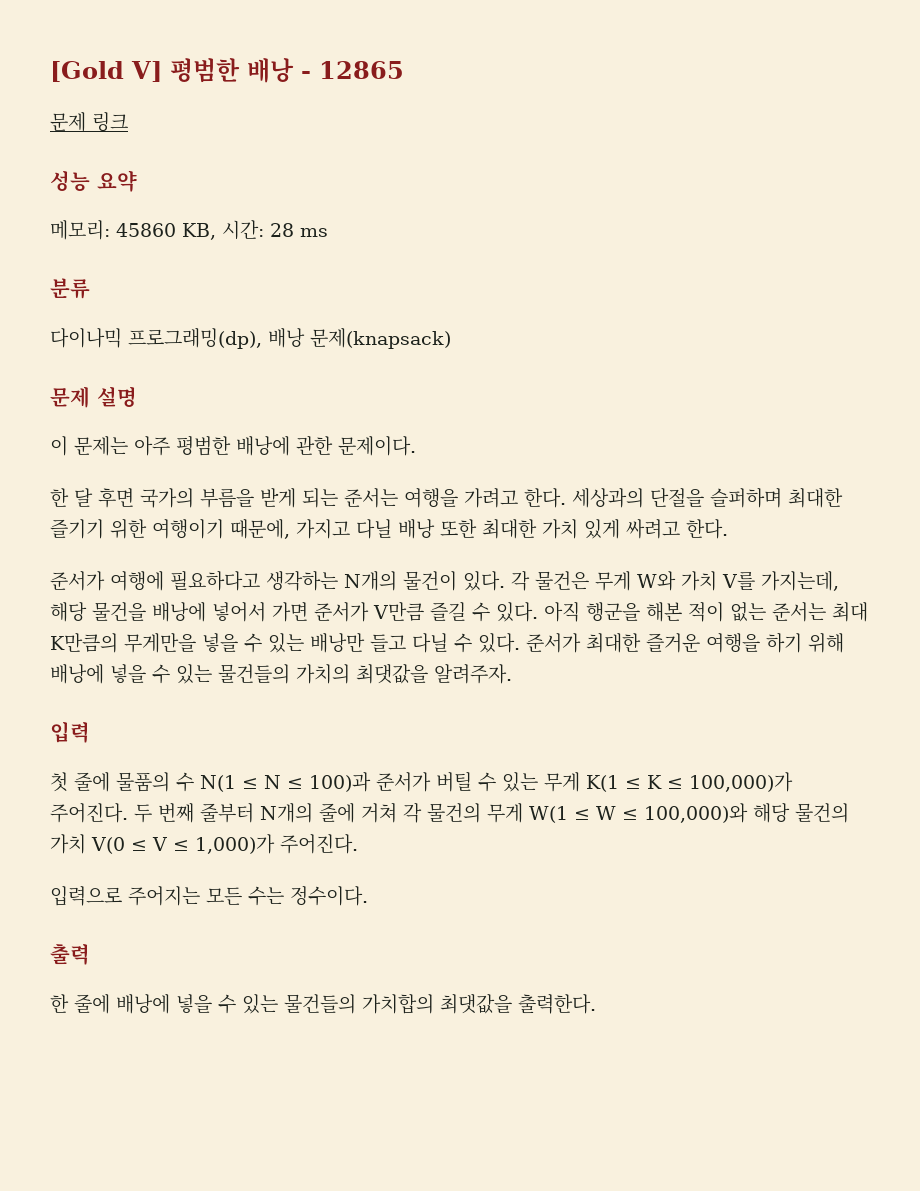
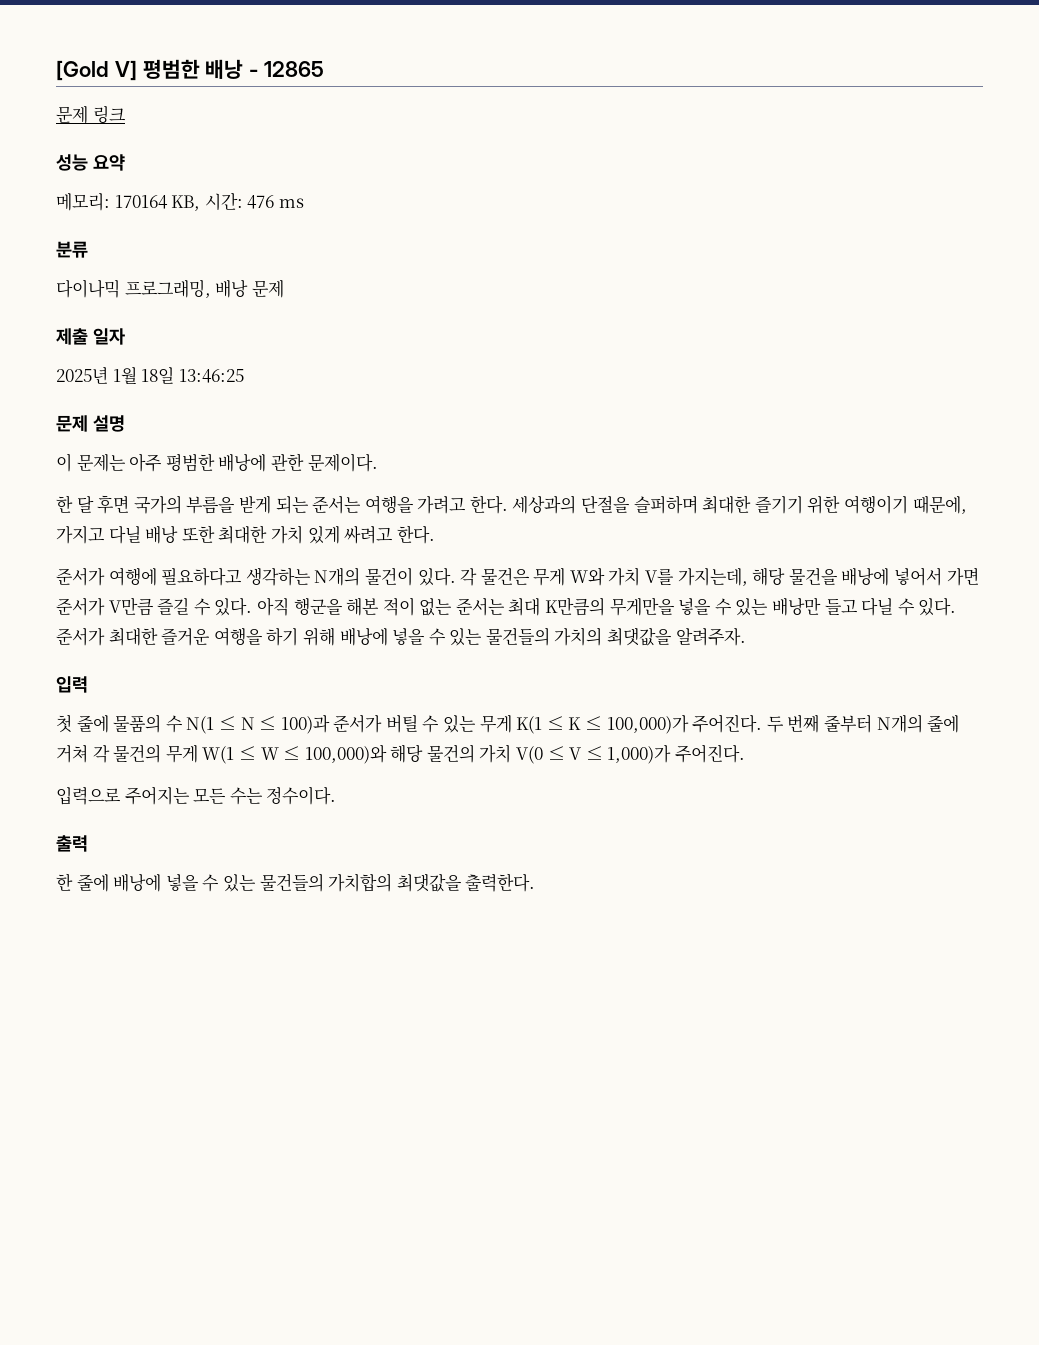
- 메모리: 45860 KB, 시간: 28 ms
+ 메모리: 170164 KB, 시간: 476 ms
- 다이나믹 프로그래밍(dp), 배낭 문제(knapsack)
+ 다이나믹 프로그래밍, 배낭 문제
+ 제출 일자
+ 2025년 1월 18일 13:46:25

